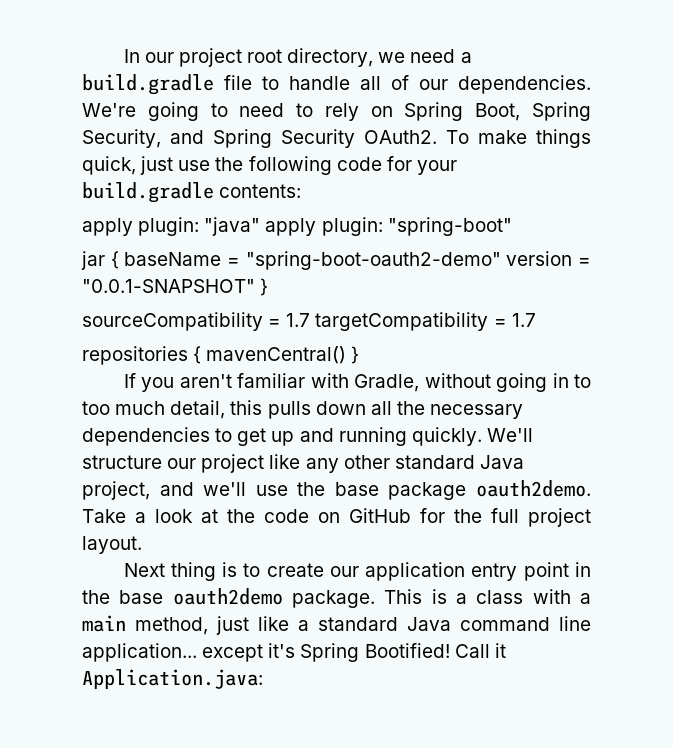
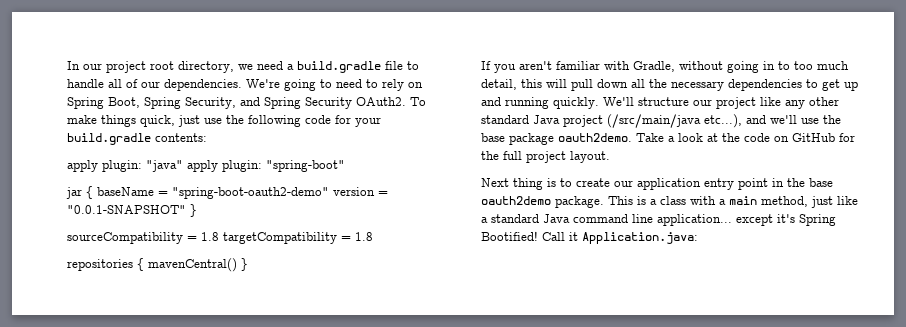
- sourceCompatibility = 1.7 targetCompatibility = 1.7
+ sourceCompatibility = 1.8 targetCompatibility = 1.8
- If you aren't familiar with Gradle, without going in to too much detail, this pulls down all the necessary dependencies to get up and running quickly.
+ If you aren't familiar with Gradle, without going in to too much detail, this will pull down all the necessary dependencies to get up and running quickly.
- We'll structure our project like any other standard Java project, and we'll use the base package oauth2demo.
+ We'll structure our project like any other standard Java project (/src/main/java etc...), and we'll use the base package oauth2demo.

